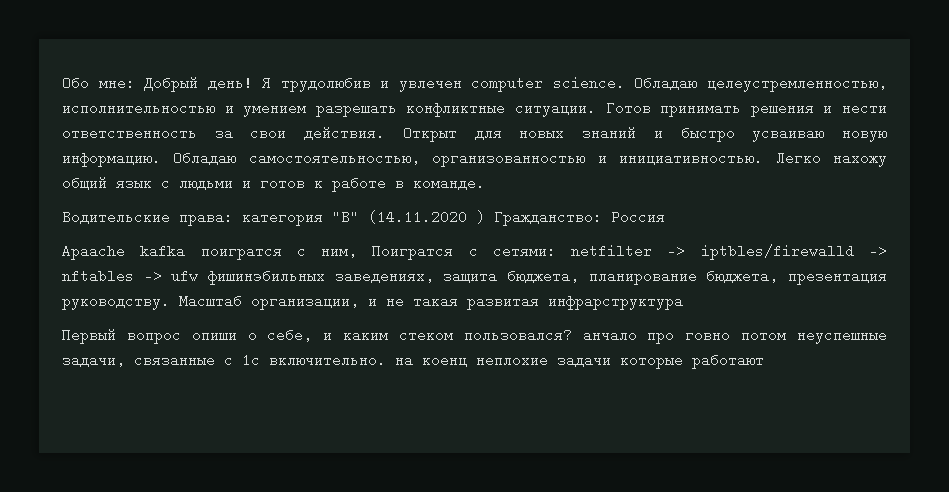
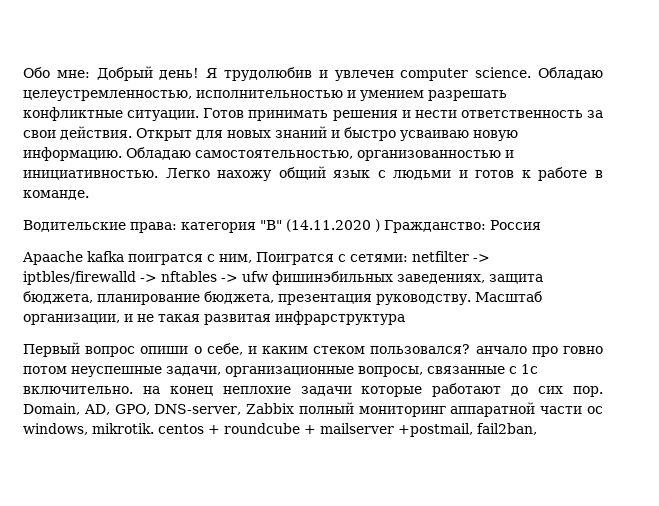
- Первый вопрос опиши о себе, и каким стеком пользовался? анчало про говно потом неуспешные задачи, связанные с 1с включительно. на коенц неплохие задачи которые работают
+ Первый вопрос опиши о себе, и каким стеком пользовался? анчало про говно потом неуспешные задачи, организационные вопросы, связанные с 1с включительно. на конец неплохие задачи которые работают до сих пор. Domain, AD, GPO, DNS-server, Zabbix полный мониторинг аппаратной части ос windows, mikrotik. centos + roundcube + mailserver +postmail, fail2ban,

